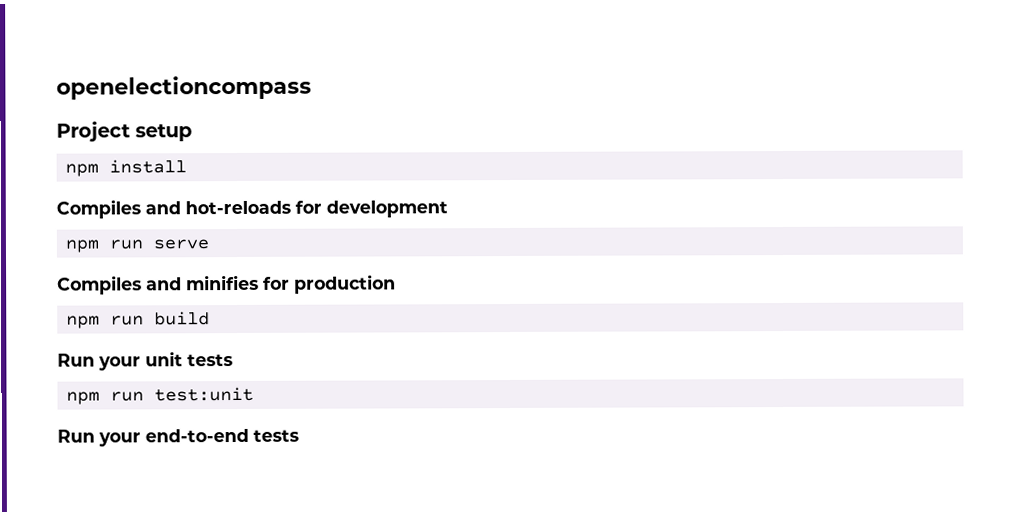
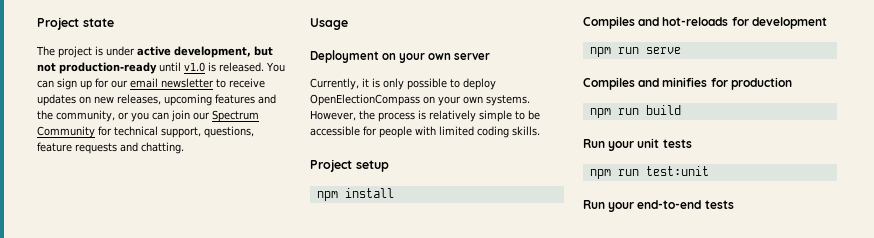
- openelectioncompass
+ Project state
+ The project is under active development, but not production-ready until v1.0 is released. You can sign up for our email newsletter to receive updates on new releases, upcoming features and the community, or you can join our Spectrum Community for technical support, questions, feature requests and chatting.
+ Usage
+ Deployment on your own server
+ Currently, it is only possible to deploy OpenElectionCompass on your own systems. However, the process is relatively simple to be accessible for people with limited coding skills.

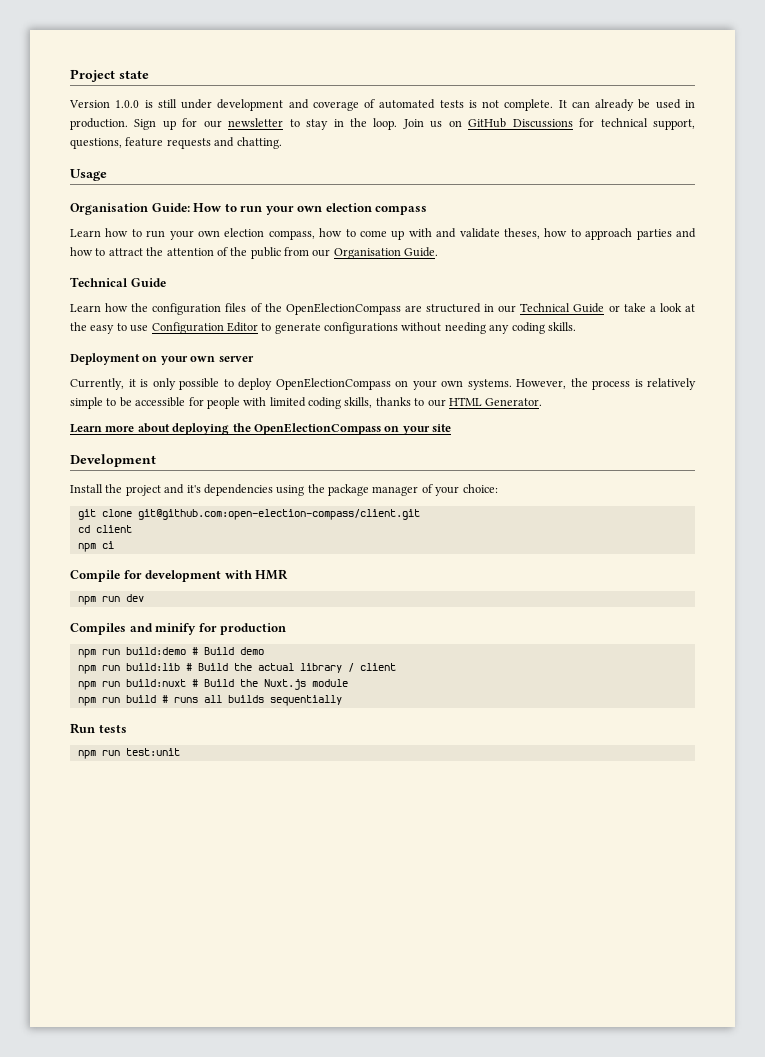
- The project is under active development, but not production-ready until v1.0 is released. You can sign up for our email newsletter to receive updates on new releases, upcoming features and the community, or you can join our Spectrum Community for technical support, questions, feature requests and chatting.
+ Version 1.0.0 is still under development and coverage of automated tests is not complete. It can already be used in production. Sign up for our newsletter to stay in the loop. Join us on GitHub Discussions for technical support, questions, feature requests and chatting.
+ Organisation Guide: How to run your own election compass
+ Learn how to run your own election compass, how to come up with and validate theses, how to approach parties and how to attract the attention of the public from our Organisation Guide.
+ Technical Guide
+ Learn how the configuration files of the OpenElectionCompass are structured in our Technical Guide or take a look at the easy to use Configuration Editor to generate configurations without needing any coding skills.
- However, the process is relatively simple to be accessible for people with limited coding skills.
- Project setup
- npm install
- Compiles and hot-reloads for development
- npm run serve
- Compiles and minifies for production
- npm run build
- Run your unit tests
+ However, the process is relatively simple to be accessible for people with limited coding skills, thanks to our HTML Generator.
+ Learn more about deploying the OpenElectionCompass on your site
+ Development
+ Install the project and it's dependencies using the package manager of your choice:
+ git clone git@github.com:open-election-compass/client.git
+ cd client
+ npm ci
+ Compile for development with HMR
+ npm run dev
+ Compiles and minify for production
+ npm run build:demo # Build demo
+ npm run build:lib # Build the actual library / client
+ npm run build:nuxt # Build the Nuxt.js module
+ npm run build # runs all builds sequentially
+ Run tests
- Run your end-to-end tests

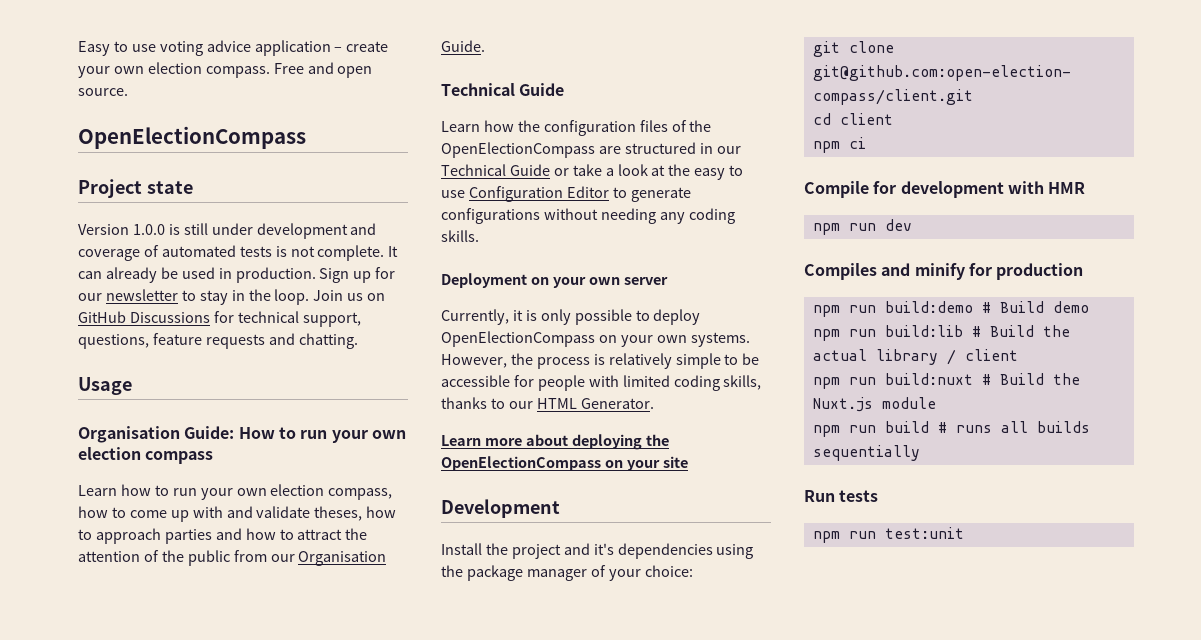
+ Easy to use voting advice application – create your own election compass. Free and open source.
+ OpenElectionCompass

